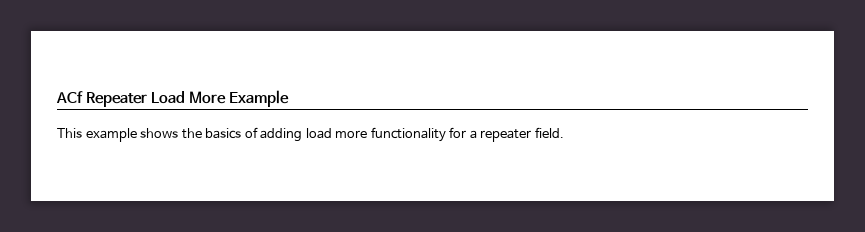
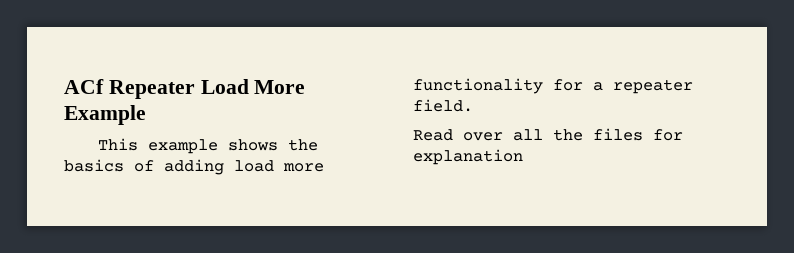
+ Read over all the files for explanation

